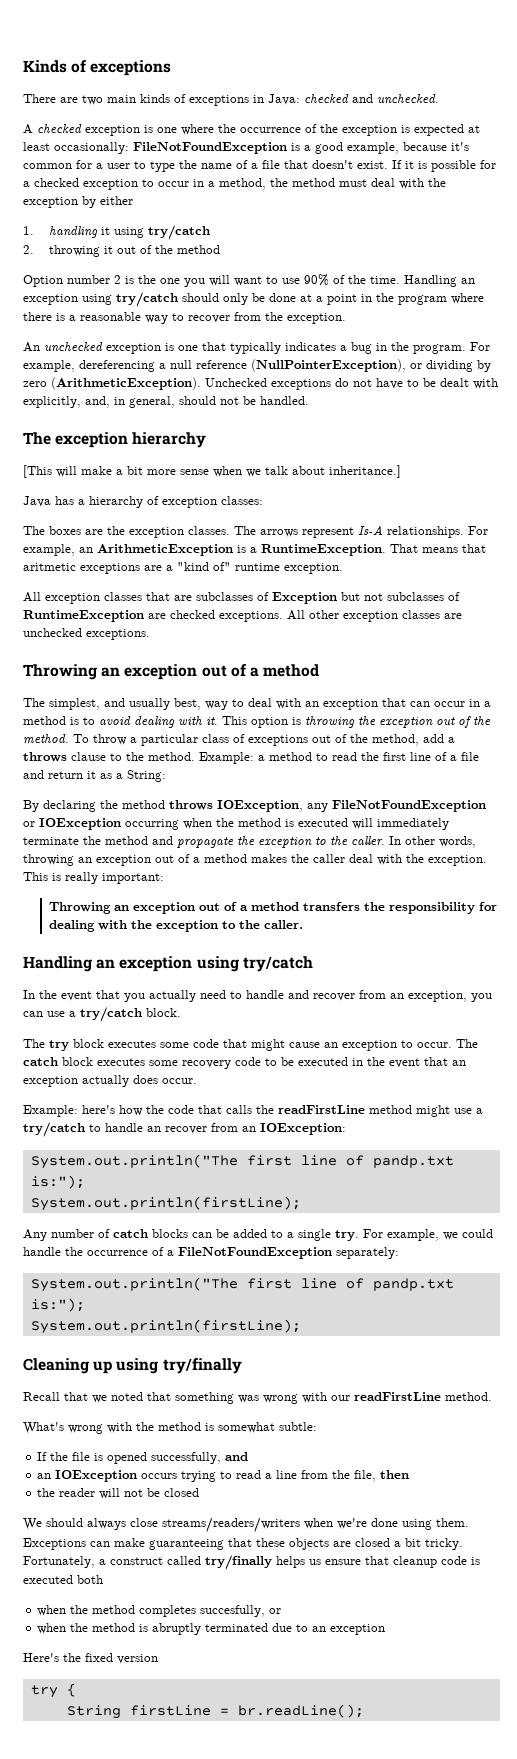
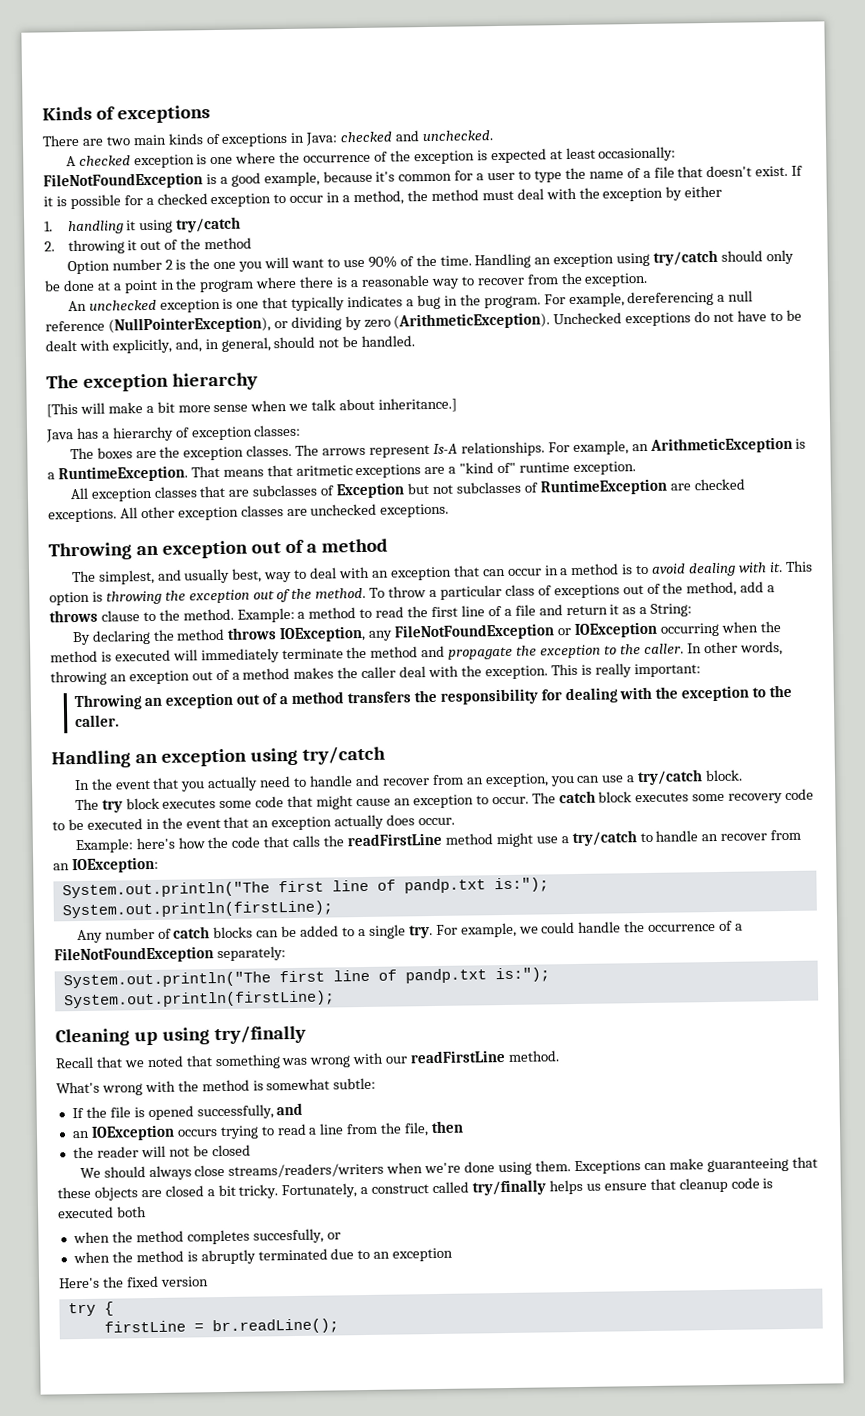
- String firstLine = br.readLine();
+ firstLine = br.readLine();

